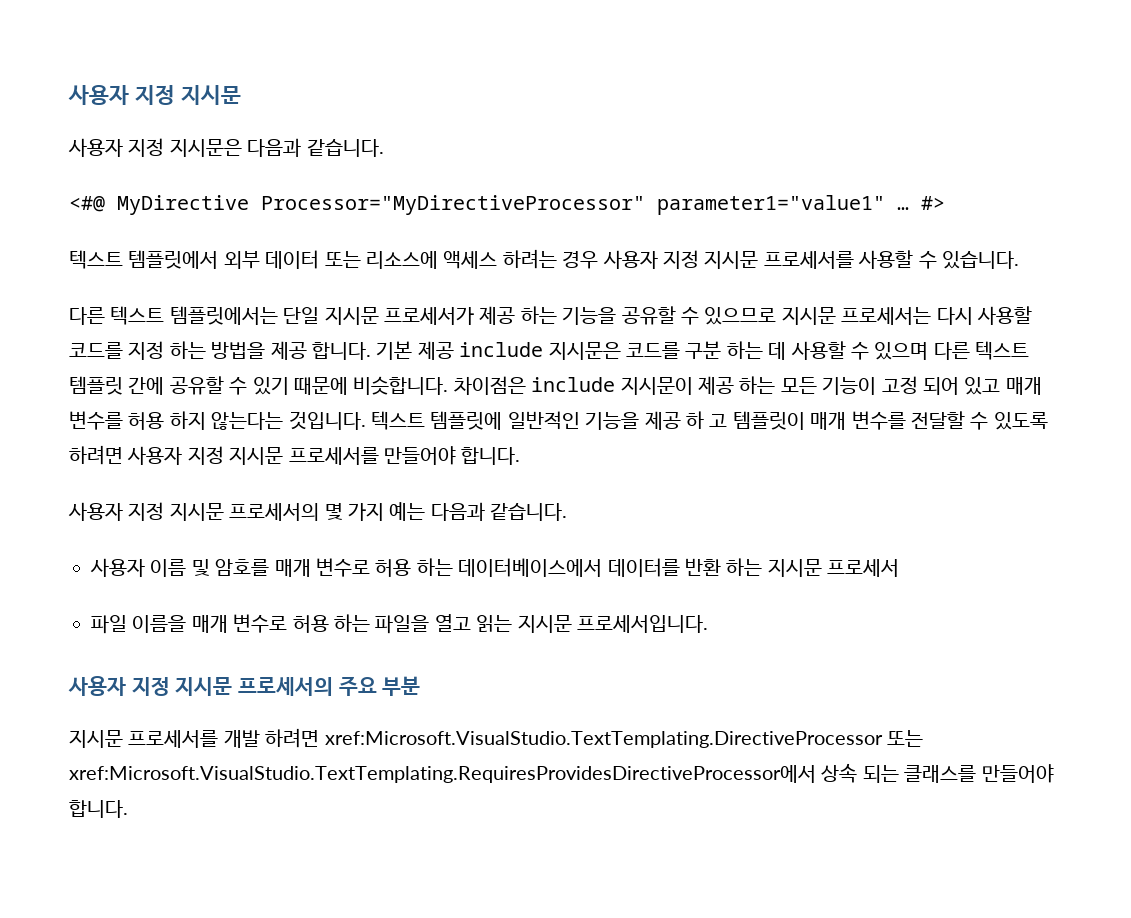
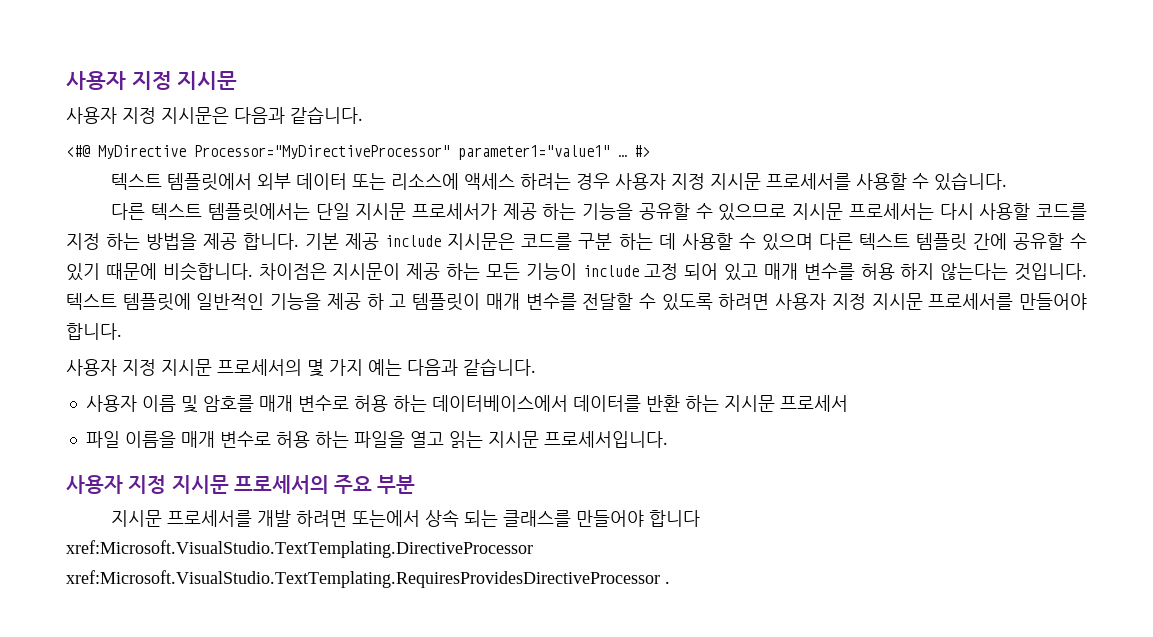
- 차이점은 include 지시문이 제공 하는 모든 기능이 고정 되어 있고 매개 변수를 허용 하지 않는다는 것입니다.
+ 차이점은 지시문이 제공 하는 모든 기능이 include 고정 되어 있고 매개 변수를 허용 하지 않는다는 것입니다.
- 지시문 프로세서를 개발 하려면 xref:Microsoft.VisualStudio.TextTemplating.DirectiveProcessor 또는 xref:Microsoft.VisualStudio.TextTemplating.RequiresProvidesDirectiveProcessor에서 상속 되는 클래스를 만들어야 합니다.
+ 지시문 프로세서를 개발 하려면 또는에서 상속 되는 클래스를 만들어야 합니다 xref:Microsoft.VisualStudio.TextTemplating.DirectiveProcessor xref:Microsoft.VisualStudio.TextTemplating.RequiresProvidesDirectiveProcessor .

